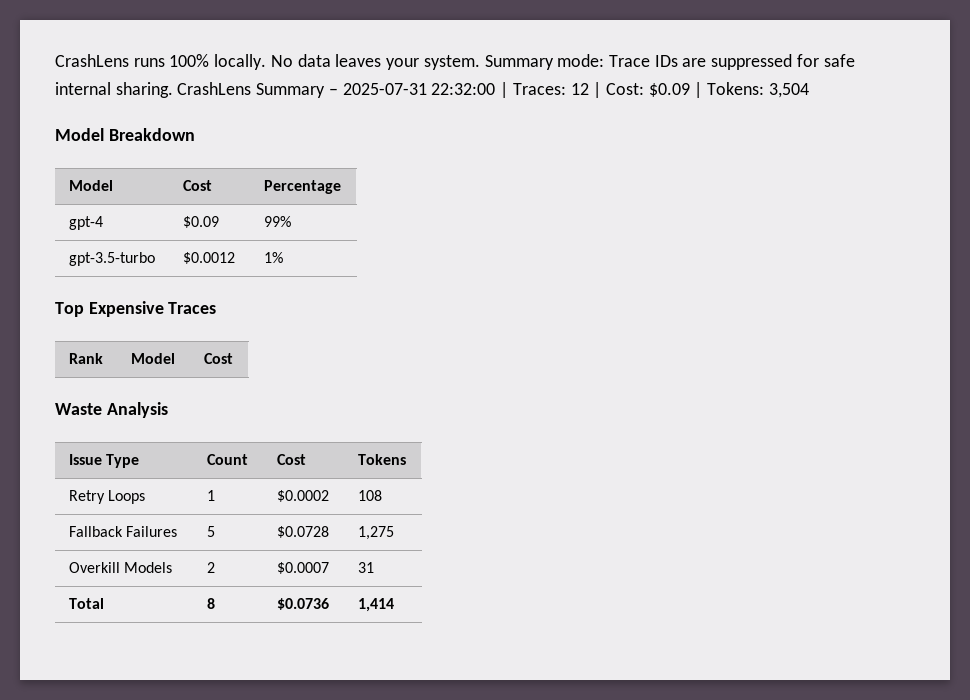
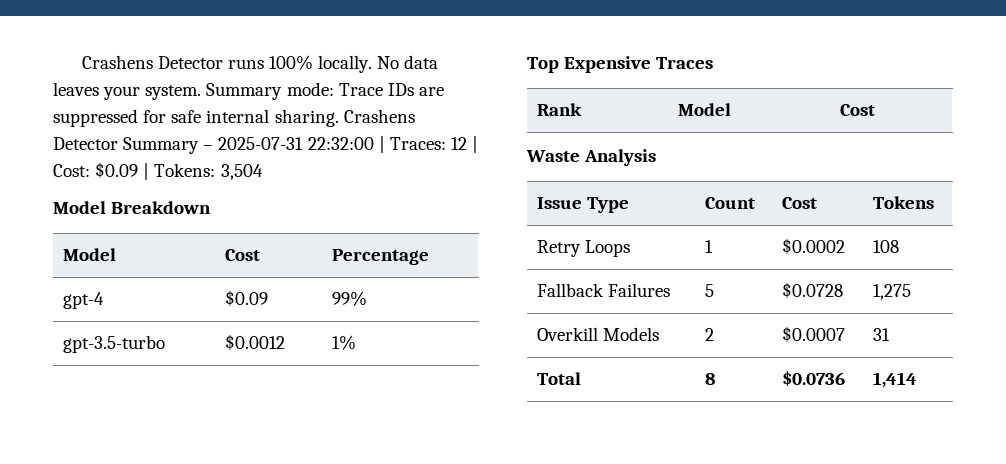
- CrashLens runs 100% locally.
+ Crashens Detector runs 100% locally.
- CrashLens Summary – 2025-07-31 22:32:00 | Traces: 12 | Cost: $0.09 | Tokens: 3,504
+ Crashens Detector Summary – 2025-07-31 22:32:00 | Traces: 12 | Cost: $0.09 | Tokens: 3,504

